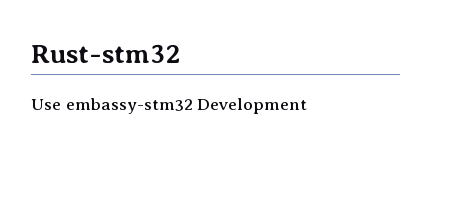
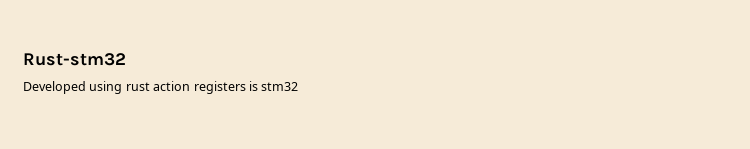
- Use embassy-stm32 Development
+ Developed using rust action registers is stm32

